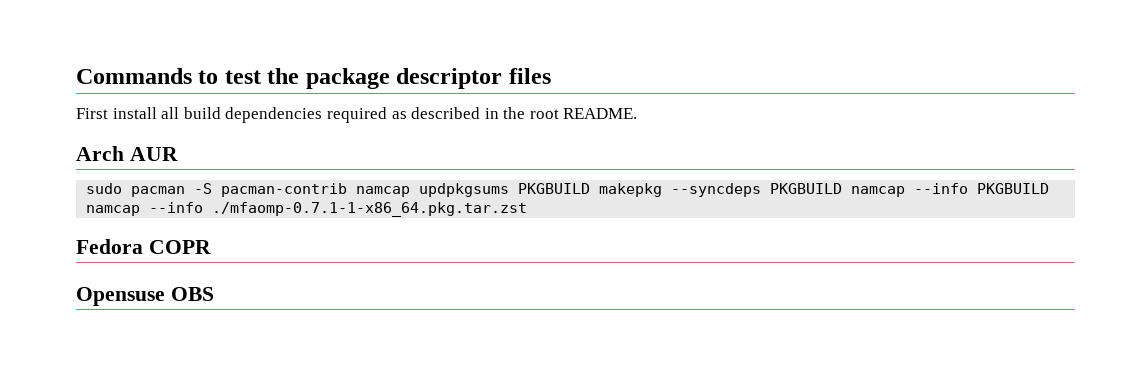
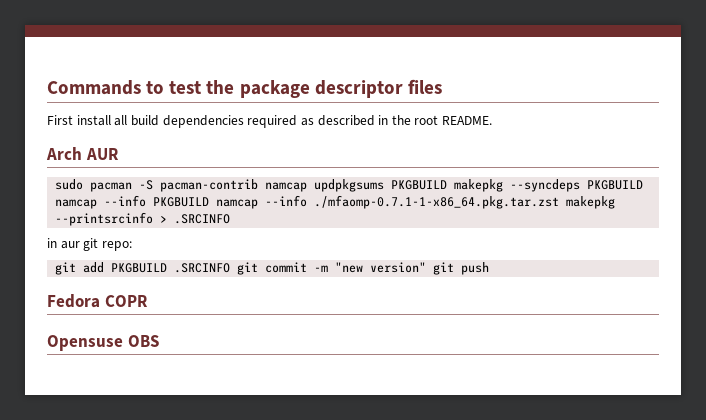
- sudo pacman -S pacman-contrib namcap updpkgsums PKGBUILD makepkg --syncdeps PKGBUILD namcap --info PKGBUILD namcap --info ./mfaomp-0.7.1-1-x86_64.pkg.tar.zst
+ sudo pacman -S pacman-contrib namcap updpkgsums PKGBUILD makepkg --syncdeps PKGBUILD namcap --info PKGBUILD namcap --info ./mfaomp-0.7.1-1-x86_64.pkg.tar.zst makepkg --printsrcinfo > .SRCINFO
+ in aur git repo:
+ git add PKGBUILD .SRCINFO git commit -m "new version" git push

